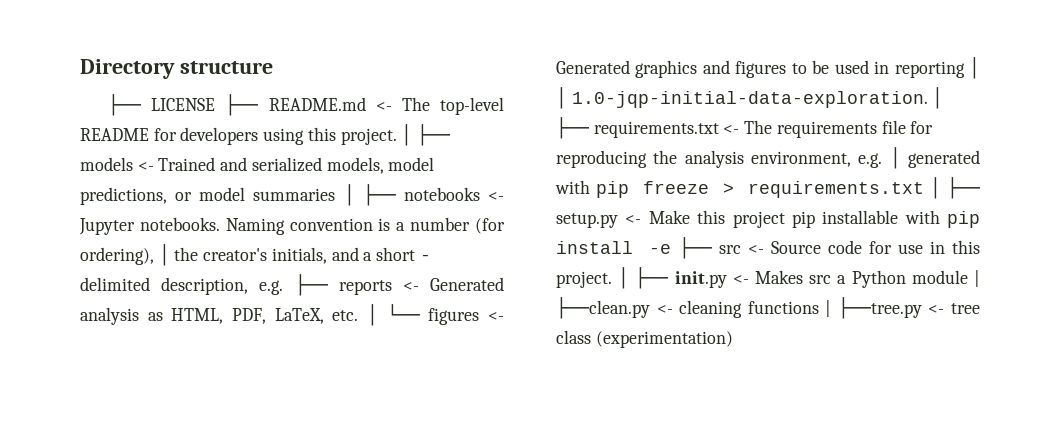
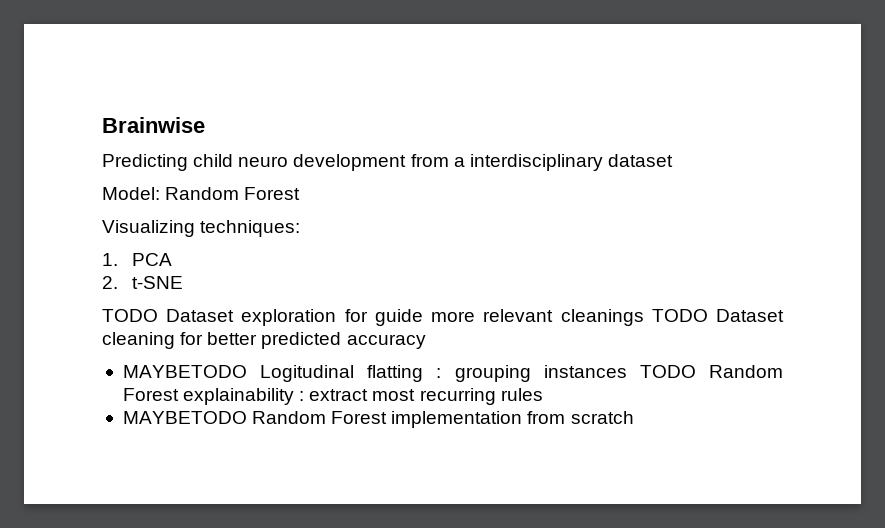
- Directory structure
- ├── LICENSE ├── README.md <- The top-level README for developers using this project. │ ├── models <- Trained and serialized models, model predictions, or model summaries │ ├── notebooks <- Jupyter notebooks. Naming convention is a number (for ordering), │ the creator's initials, and a short - delimited description, e.g. ├── reports <- Generated analysis as HTML, PDF, LaTeX, etc. │ └── figures <- Generated graphics and figures to be used in reporting │ │ 1.0-jqp-initial-data-exploration. │ ├── requirements.txt <- The requirements file for reproducing the analysis environment, e.g. │ generated with pip freeze > requirements.txt │ ├── setup.py <- Make this project pip installable with pip install -e ├── src <- Source code for use in this project. │ ├── init.py <- Makes src a Python module | ├──clean.py <- cleaning functions | ├──tree.py <- tree class (experimentation)
+ Brainwise
+ Predicting child neuro development from a interdisciplinary dataset
+ Model: Random Forest
+ Visualizing techniques:
+ 1. PCA
+ 2. t-SNE
+ TODO Dataset exploration for guide more relevant cleanings TODO Dataset cleaning for better predicted accuracy
+ MAYBETODO Logitudinal flatting : grouping instances TODO Random Forest explainability : extract most recurring rules
+ MAYBETODO Random Forest implementation from scratch

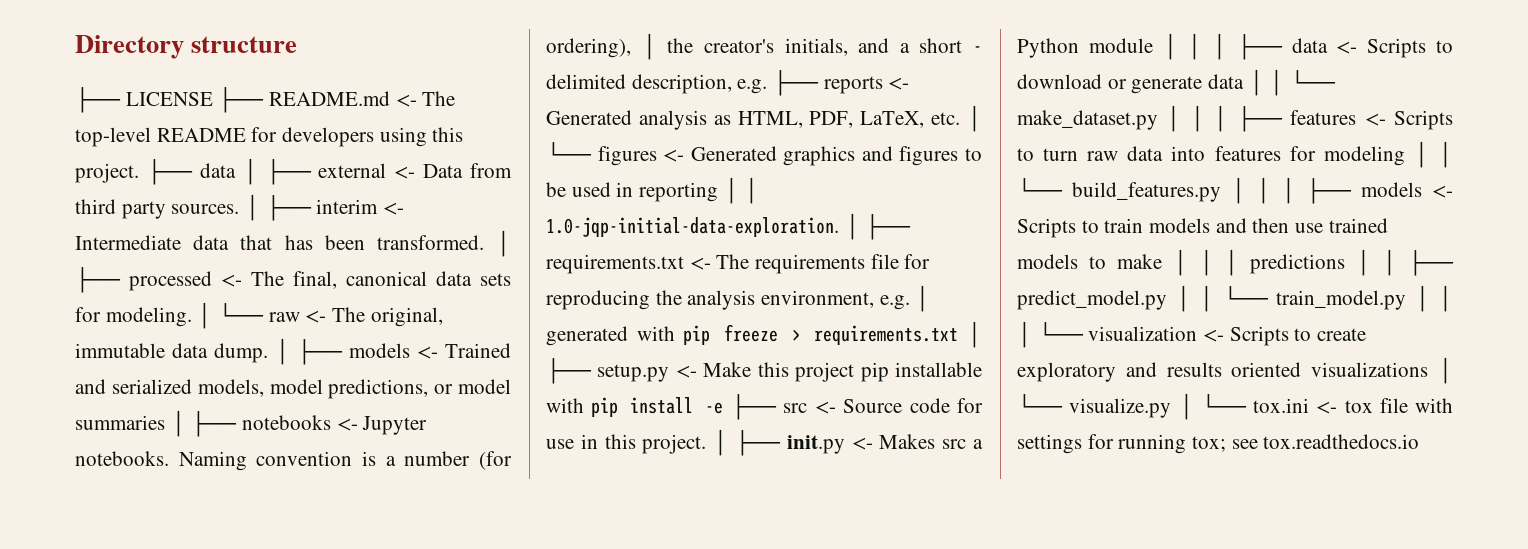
- Brainwise
- Predicting child neuro development from a interdisciplinary dataset
- Model: Random Forest
- Visualizing techniques:
- 1. PCA
- 2. t-SNE
- TODO Dataset exploration for guide more relevant cleanings TODO Dataset cleaning for better predicted accuracy
- MAYBETODO Logitudinal flatting : grouping instances TODO Random Forest explainability : extract most recurring rules
- MAYBETODO Random Forest implementation from scratch
+ Directory structure
+ ├── LICENSE ├── README.md <- The top-level README for developers using this project. ├── data │ ├── external <- Data from third party sources. │ ├── interim <- Intermediate data that has been transformed. │ ├── processed <- The final, canonical data sets for modeling. │ └── raw <- The original, immutable data dump. │ ├── models <- Trained and serialized models, model predictions, or model summaries │ ├── notebooks <- Jupyter notebooks. Naming convention is a number (for ordering), │ the creator's initials, and a short - delimited description, e.g. ├── reports <- Generated analysis as HTML, PDF, LaTeX, etc. │ └── figures <- Generated graphics and figures to be used in reporting │ │ 1.0-jqp-initial-data-exploration. │ ├── requirements.txt <- The requirements file for reproducing the analysis environment, e.g. │ generated with pip freeze > requirements.txt │ ├── setup.py <- Make this project pip installable with pip install -e ├── src <- Source code for use in this project. │ ├── init.py <- Makes src a Python module │ │ │ ├── data <- Scripts to download or generate data │ │ └── make_dataset.py │ │ │ ├── features <- Scripts to turn raw data into features for modeling │ │ └── build_features.py │ │ │ ├── models <- Scripts to train models and then use trained models to make │ │ │ predictions │ │ ├── predict_model.py │ │ └── train_model.py │ │ │ └── visualization <- Scripts to create exploratory and results oriented visualizations │ └── visualize.py │ └── tox.ini <- tox file with settings for running tox; see tox.readthedocs.io

